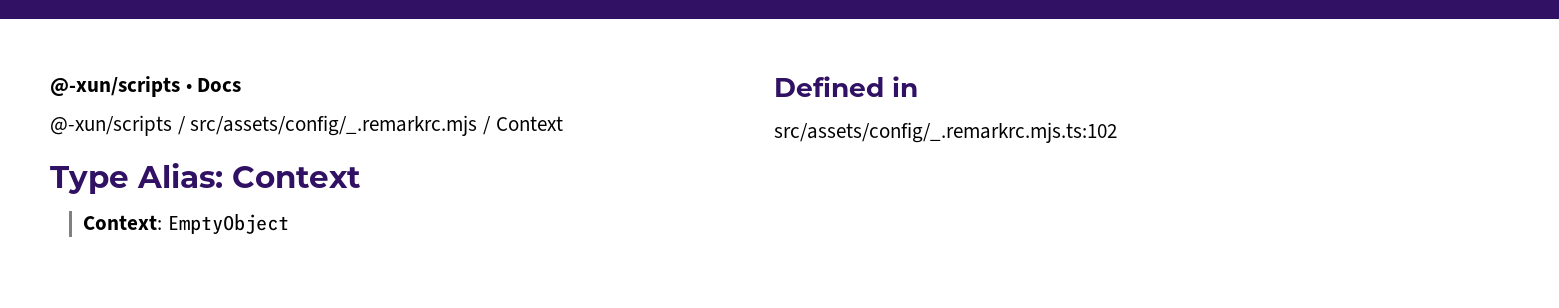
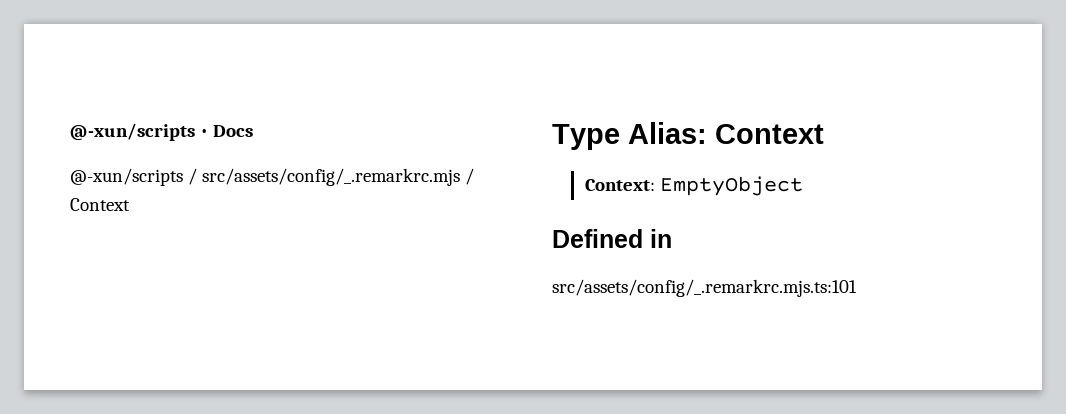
- src/assets/config/_.remarkrc.mjs.ts:102
+ src/assets/config/_.remarkrc.mjs.ts:101

